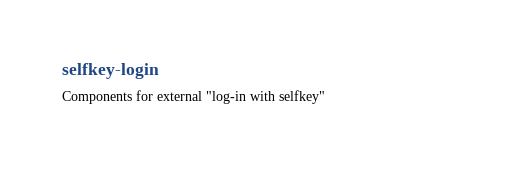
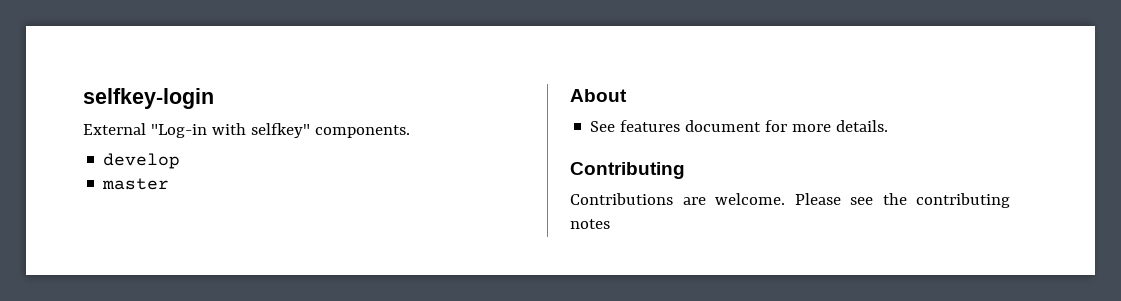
- Components for external "log-in with selfkey"
+ External "Log-in with selfkey" components.
+ develop
+ master
+ About
+ See features document for more details.
+ Contributing
+ Contributions are welcome. Please see the contributing notes

